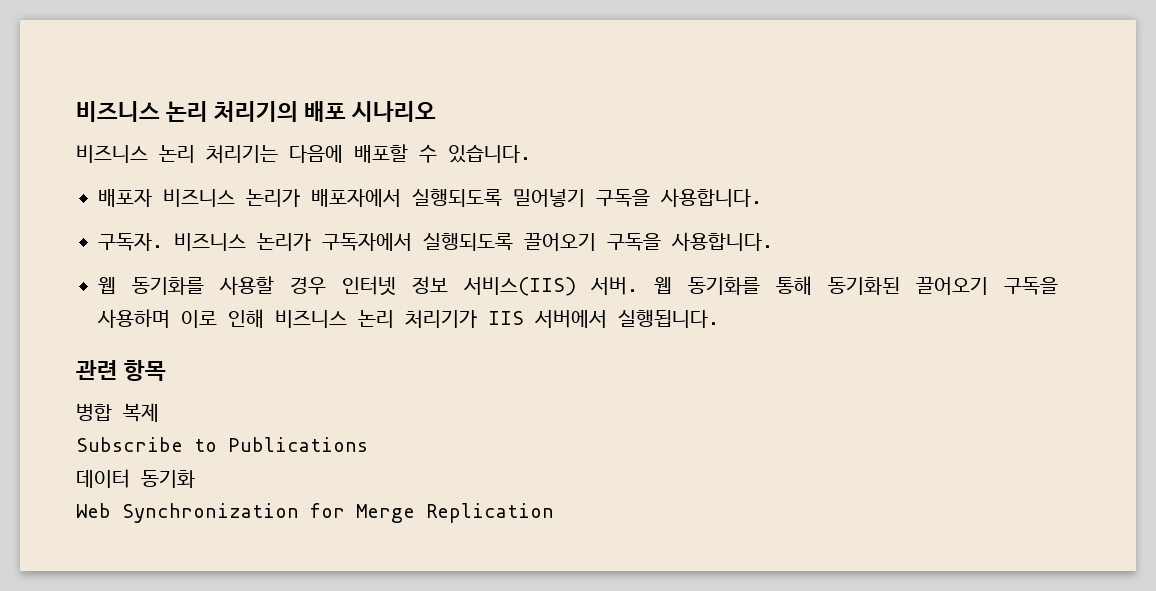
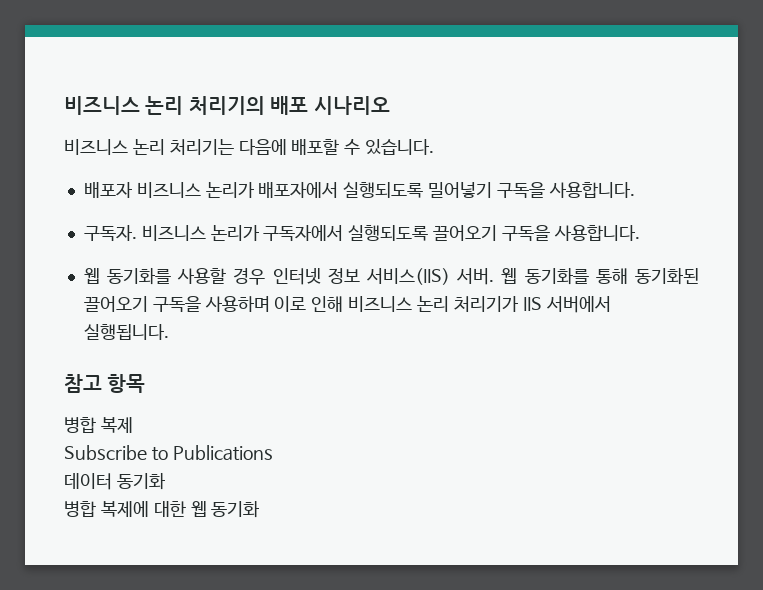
- 관련 항목
+ 참고 항목
- Web Synchronization for Merge Replication
+ 병합 복제에 대한 웹 동기화

